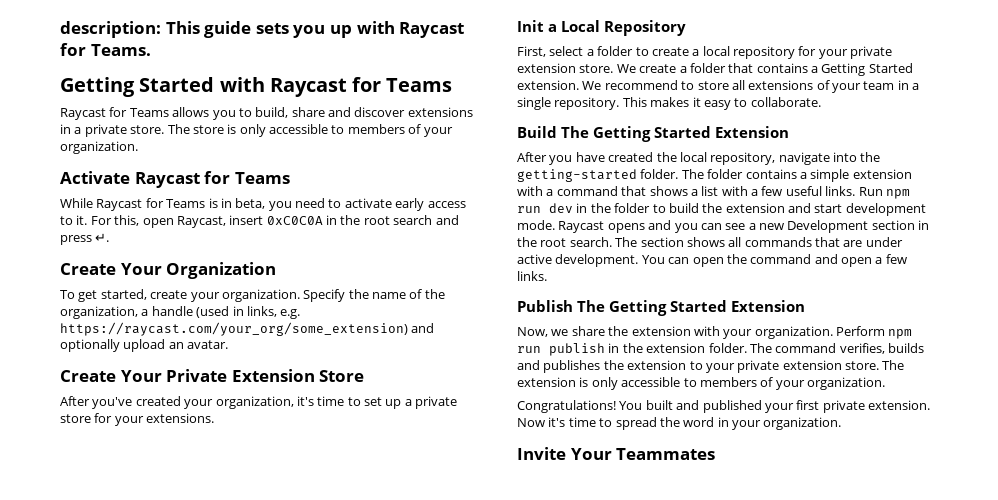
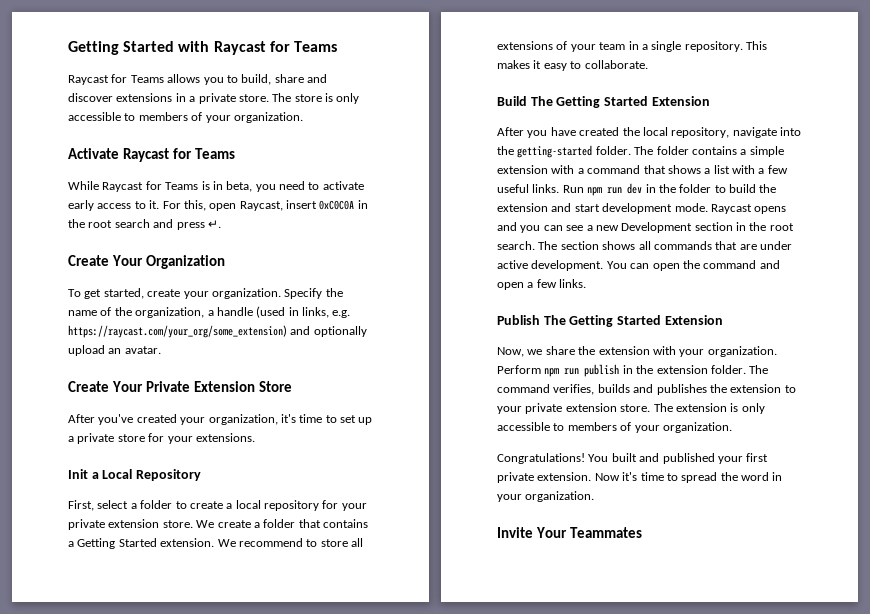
- description: This guide sets you up with Raycast for Teams.

